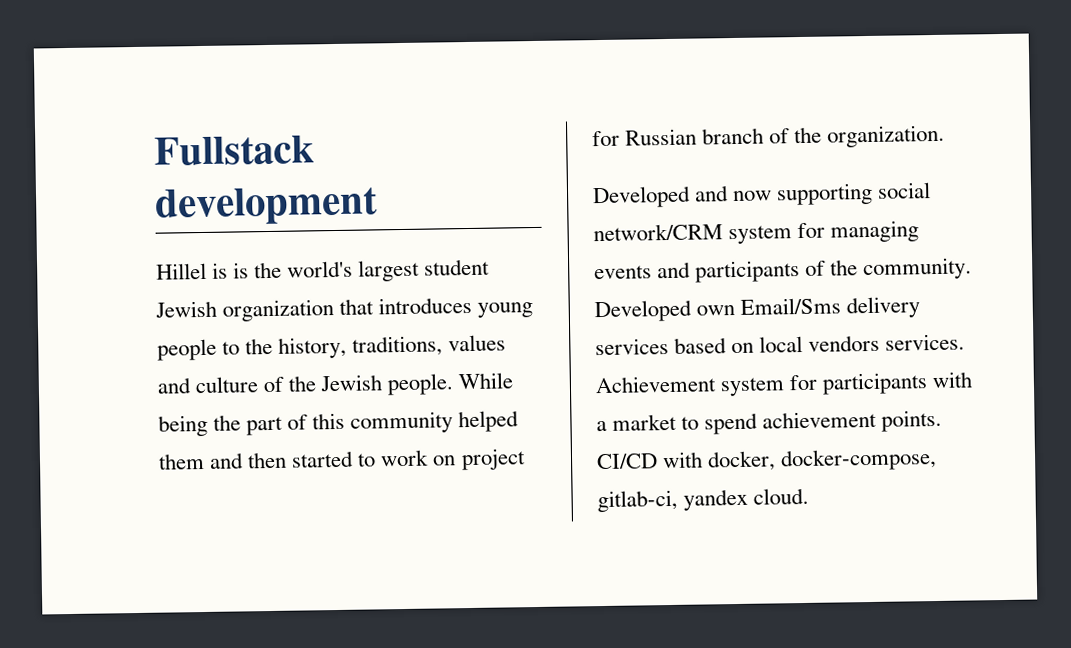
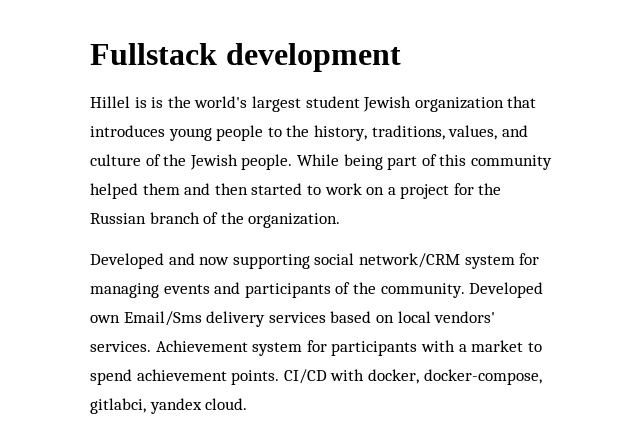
- Hillel is is the world's largest student Jewish organization that introduces young people to the history, traditions, values and culture of the Jewish people.
+ Hillel is is the world's largest student Jewish organization that introduces young people to the history, traditions, values, and culture of the Jewish people.
- While being the part of this community helped them and then started to work on project for Russian branch of the organization.
+ While being part of this community helped them and then started to work on a project for the Russian branch of the organization.
- Developed own Email/Sms delivery services based on local vendors services.
+ Developed own Email/Sms delivery services based on local vendors' services.
- CI/CD with docker, docker-compose, gitlab-ci, yandex cloud.
+ CI/CD with docker, docker-compose, gitlabci, yandex cloud.

